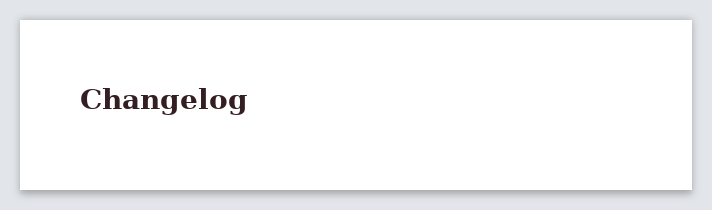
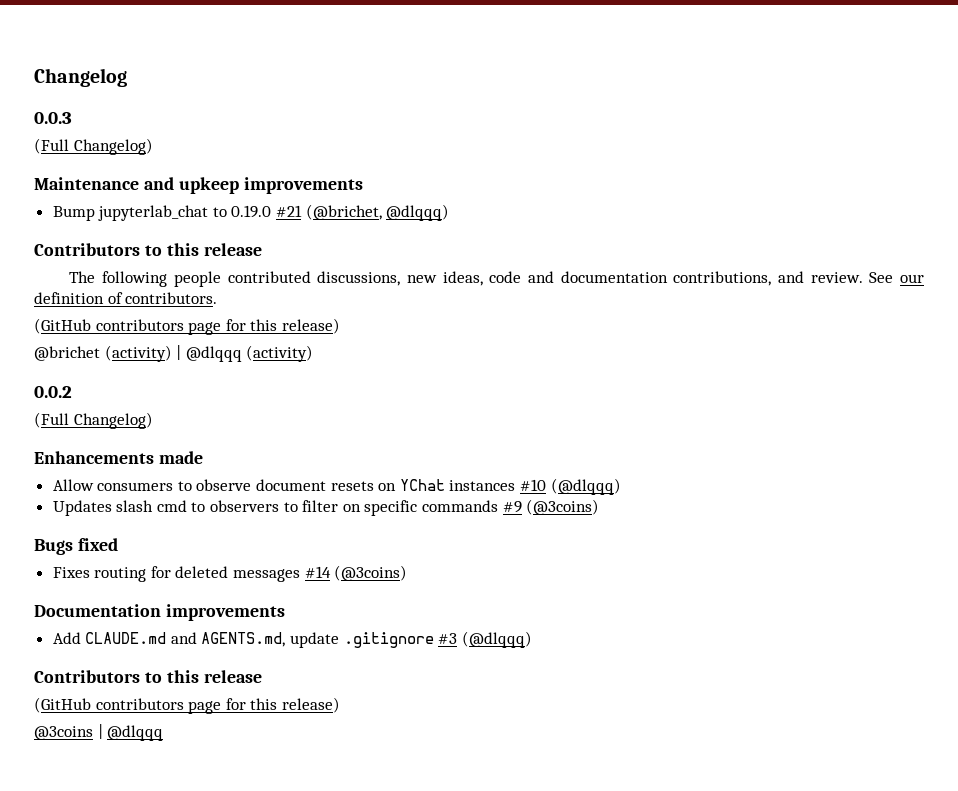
+ 0.0.3
+ (Full Changelog)
+ Maintenance and upkeep improvements
+ Bump jupyterlab_chat to 0.19.0 #21 (@brichet, @dlqqq)
+ Contributors to this release
+ The following people contributed discussions, new ideas, code and documentation contributions, and review. See our definition of contributors.
+ (GitHub contributors page for this release)
+ @brichet (activity) | @dlqqq (activity)
+ 0.0.2
+ (Full Changelog)
+ Enhancements made
+ Allow consumers to observe document resets on YChat instances #10 (@dlqqq)
+ Updates slash cmd to observers to filter on specific commands #9 (@3coins)
+ Bugs fixed
+ Fixes routing for deleted messages #14 (@3coins)
+ Documentation improvements
+ Add CLAUDE.md and AGENTS.md, update .gitignore #3 (@dlqqq)
+ Contributors to this release
+ (GitHub contributors page for this release)
+ @3coins | @dlqqq

